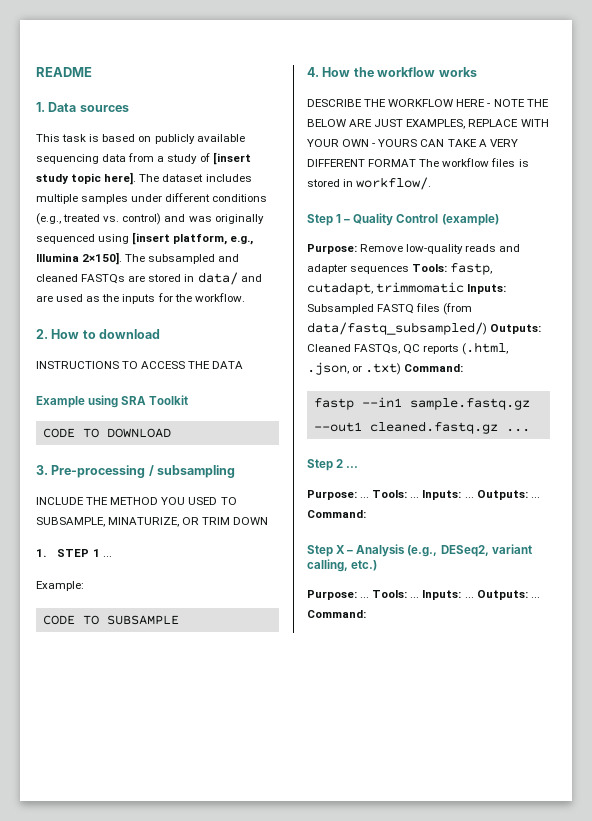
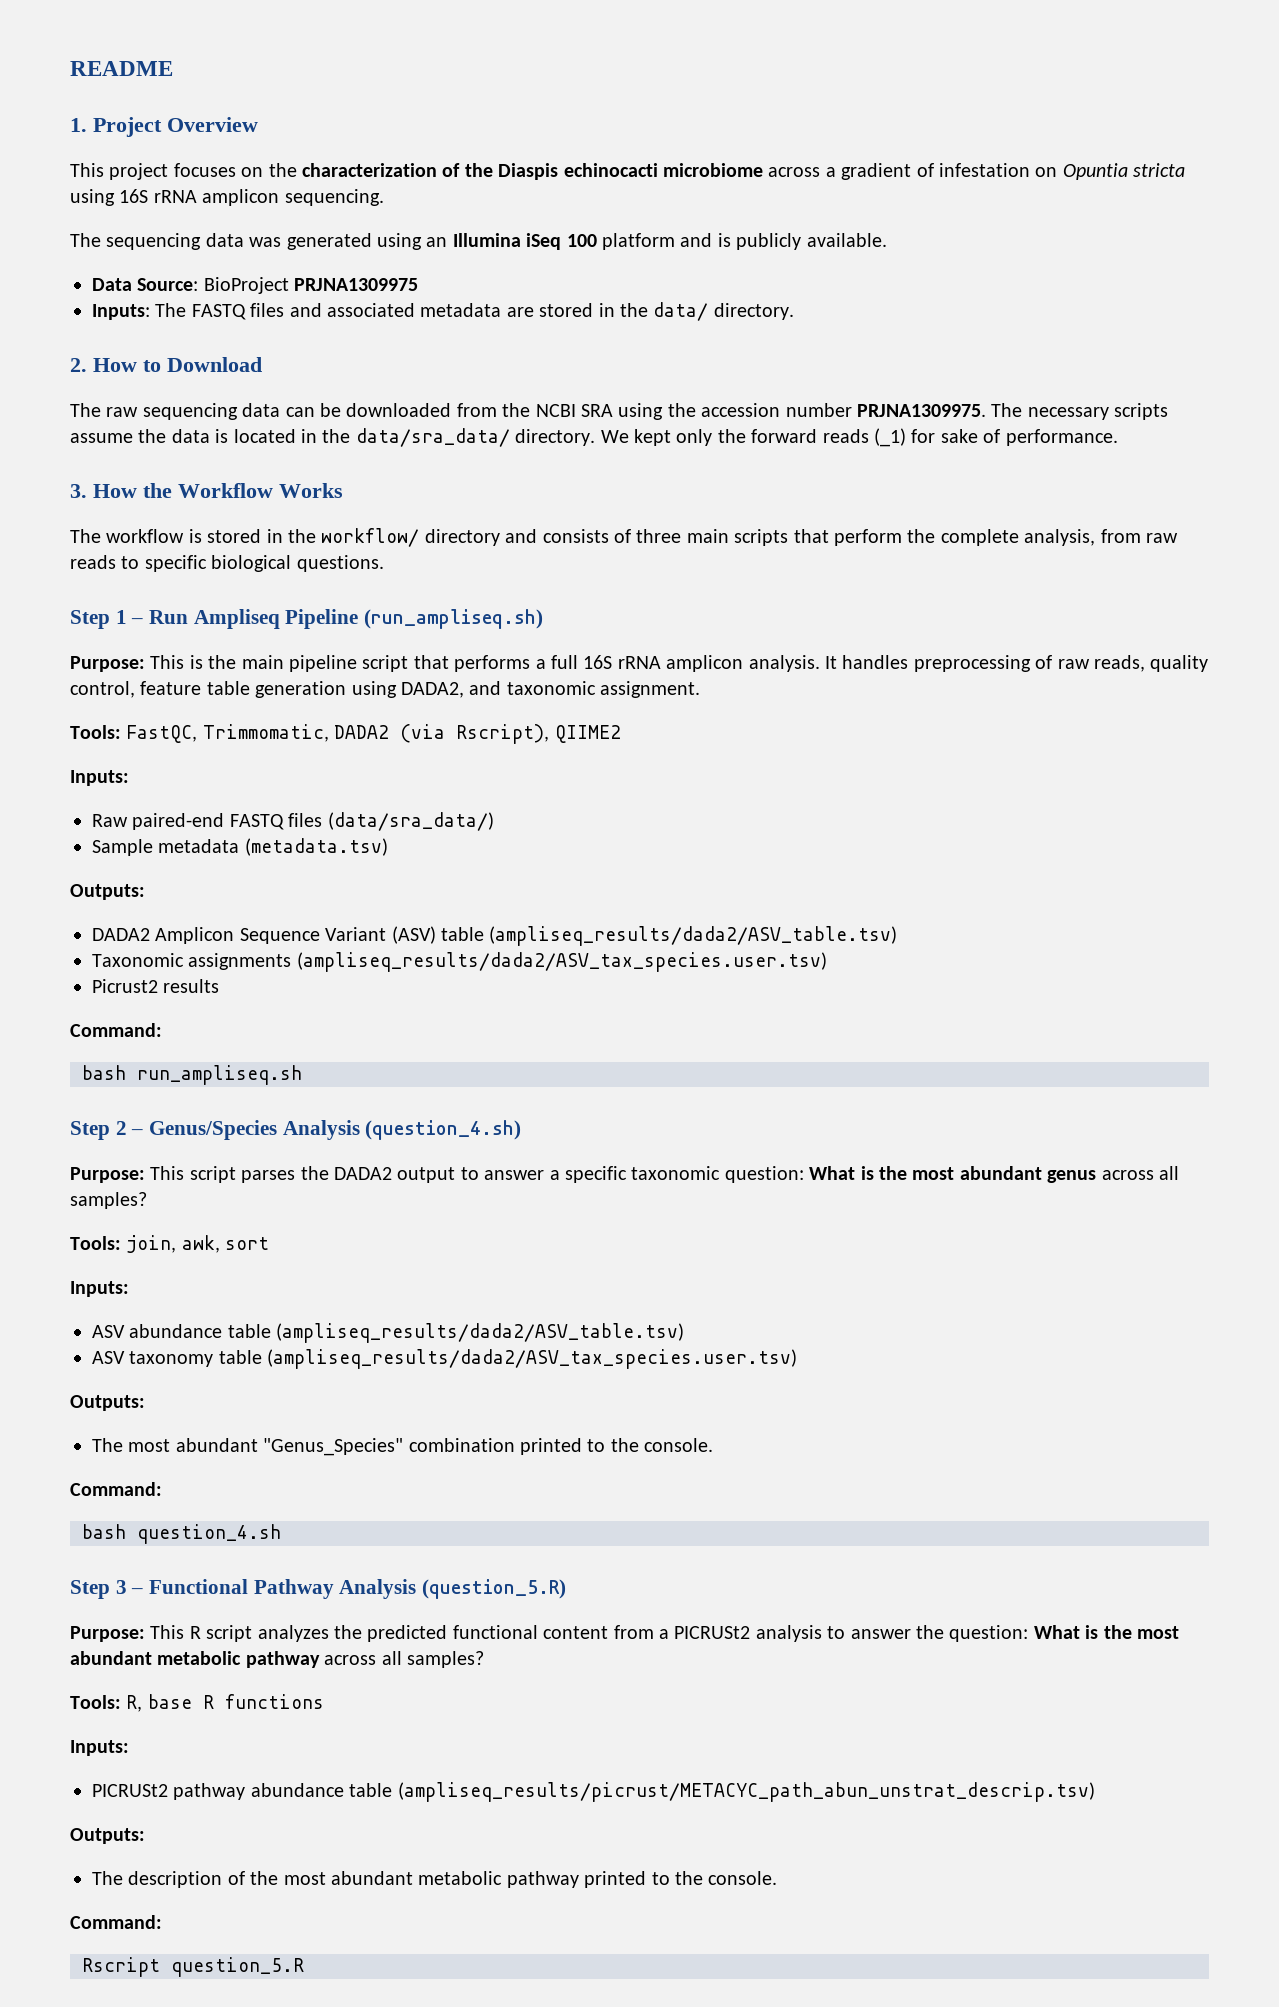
- 1. Data sources
- This task is based on publicly available sequencing data from a study of [insert study topic here]. The dataset includes multiple samples under different conditions (e.g., treated vs. control) and was originally sequenced using [insert platform, e.g., Illumina 2×150]. The subsampled and cleaned FASTQs are stored in data/ and are used as the inputs for the workflow.
- 2. How to download
- INSTRUCTIONS TO ACCESS THE DATA
- Example using SRA Toolkit
- CODE TO DOWNLOAD
- 3. Pre-processing / subsampling
- INCLUDE THE METHOD YOU USED TO SUBSAMPLE, MINATURIZE, OR TRIM DOWN
- 1. STEP 1 ...
- Example:
- CODE TO SUBSAMPLE
- 4. How the workflow works
- DESCRIBE THE WORKFLOW HERE - NOTE THE BELOW ARE JUST EXAMPLES, REPLACE WITH YOUR OWN - YOURS CAN TAKE A VERY DIFFERENT FORMAT The workflow files is stored in workflow/.
- Step 1 – Quality Control (example)
- Purpose: Remove low-quality reads and adapter sequences Tools: fastp, cutadapt, trimmomatic Inputs: Subsampled FASTQ files (from data/fastq_subsampled/) Outputs: Cleaned FASTQs, QC reports (.html, .json, or .txt) Command:
- fastp --in1 sample.fastq.gz --out1 cleaned.fastq.gz ...
- Step 2 ...
- Purpose: ... Tools: ... Inputs: ... Outputs: ... Command:
- Step X – Analysis (e.g., DESeq2, variant calling, etc.)
- Purpose: ... Tools: ... Inputs: ... Outputs: ... Command:
+ 1. Project Overview
+ This project focuses on the characterization of the Diaspis echinocacti microbiome across a gradient of infestation on Opuntia stricta using 16S rRNA amplicon sequencing.
+ The sequencing data was generated using an Illumina iSeq 100 platform and is publicly available.
+ Data Source: BioProject PRJNA1309975
+ Inputs: The FASTQ files and associated metadata are stored in the data/ directory.
+ 2. How to Download
+ The raw sequencing data can be downloaded from the NCBI SRA using the accession number PRJNA1309975. The necessary scripts assume the data is located in the data/sra_data/ directory. We kept only the forward reads (_1) for sake of performance.
+ 3. How the Workflow Works
+ The workflow is stored in the workflow/ directory and consists of three main scripts that perform the complete analysis, from raw reads to specific biological questions.
+ Step 1 – Run Ampliseq Pipeline (run_ampliseq.sh)
+ Purpose: This is the main pipeline script that performs a full 16S rRNA amplicon analysis. It handles preprocessing of raw reads, quality control, feature table generation using DADA2, and taxonomic assignment.
+ Tools: FastQC, Trimmomatic, DADA2 (via Rscript), QIIME2
+ Inputs:
+ Raw paired-end FASTQ files (data/sra_data/)
+ Sample metadata (metadata.tsv)
+ Outputs:
+ DADA2 Amplicon Sequence Variant (ASV) table (ampliseq_results/dada2/ASV_table.tsv)
+ Taxonomic assignments (ampliseq_results/dada2/ASV_tax_species.user.tsv)
+ Picrust2 results
+ Command:
+ bash run_ampliseq.sh
+ Step 2 – Genus/Species Analysis (question_4.sh)
+ Purpose: This script parses the DADA2 output to answer a specific taxonomic question: What is the most abundant genus across all samples?
+ Tools: join, awk, sort
+ Inputs:
+ ASV abundance table (ampliseq_results/dada2/ASV_table.tsv)
+ ASV taxonomy table (ampliseq_results/dada2/ASV_tax_species.user.tsv)
+ Outputs:
+ The most abundant "Genus_Species" combination printed to the console.
+ Command:
+ bash question_4.sh
+ Step 3 – Functional Pathway Analysis (question_5.R)
+ Purpose: This R script analyzes the predicted functional content from a PICRUSt2 analysis to answer the question: What is the most abundant metabolic pathway across all samples?
+ Tools: R, base R functions
+ Inputs:
+ PICRUSt2 pathway abundance table (ampliseq_results/picrust/METACYC_path_abun_unstrat_descrip.tsv)
+ Outputs:
+ The description of the most abundant metabolic pathway printed to the console.
+ Command:
+ Rscript question_5.R

